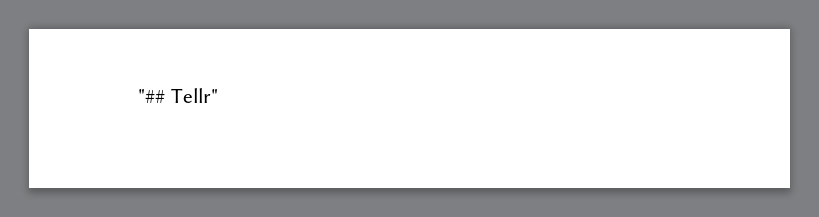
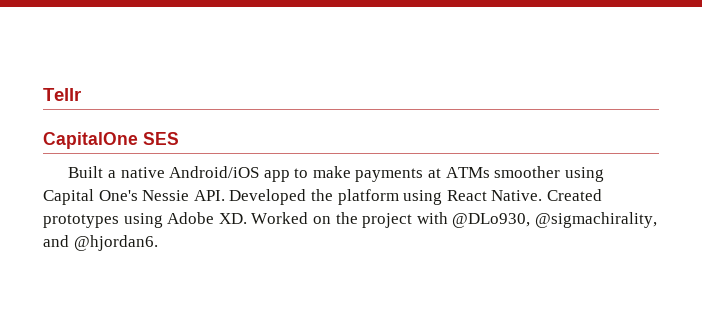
- "## Tellr"
+ Tellr
+ CapitalOne SES
+ Built a native Android/iOS app to make payments at ATMs smoother using Capital One's Nessie API. Developed the platform using React Native. Created prototypes using Adobe XD. Worked on the project with @DLo930, @sigmachirality, and @hjordan6.

